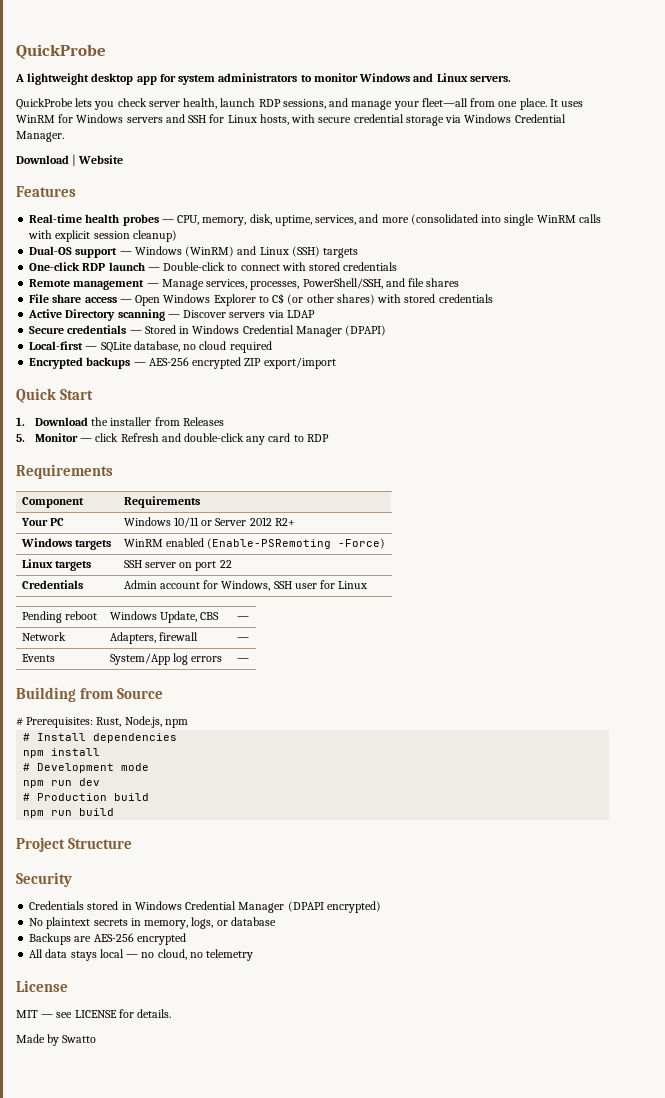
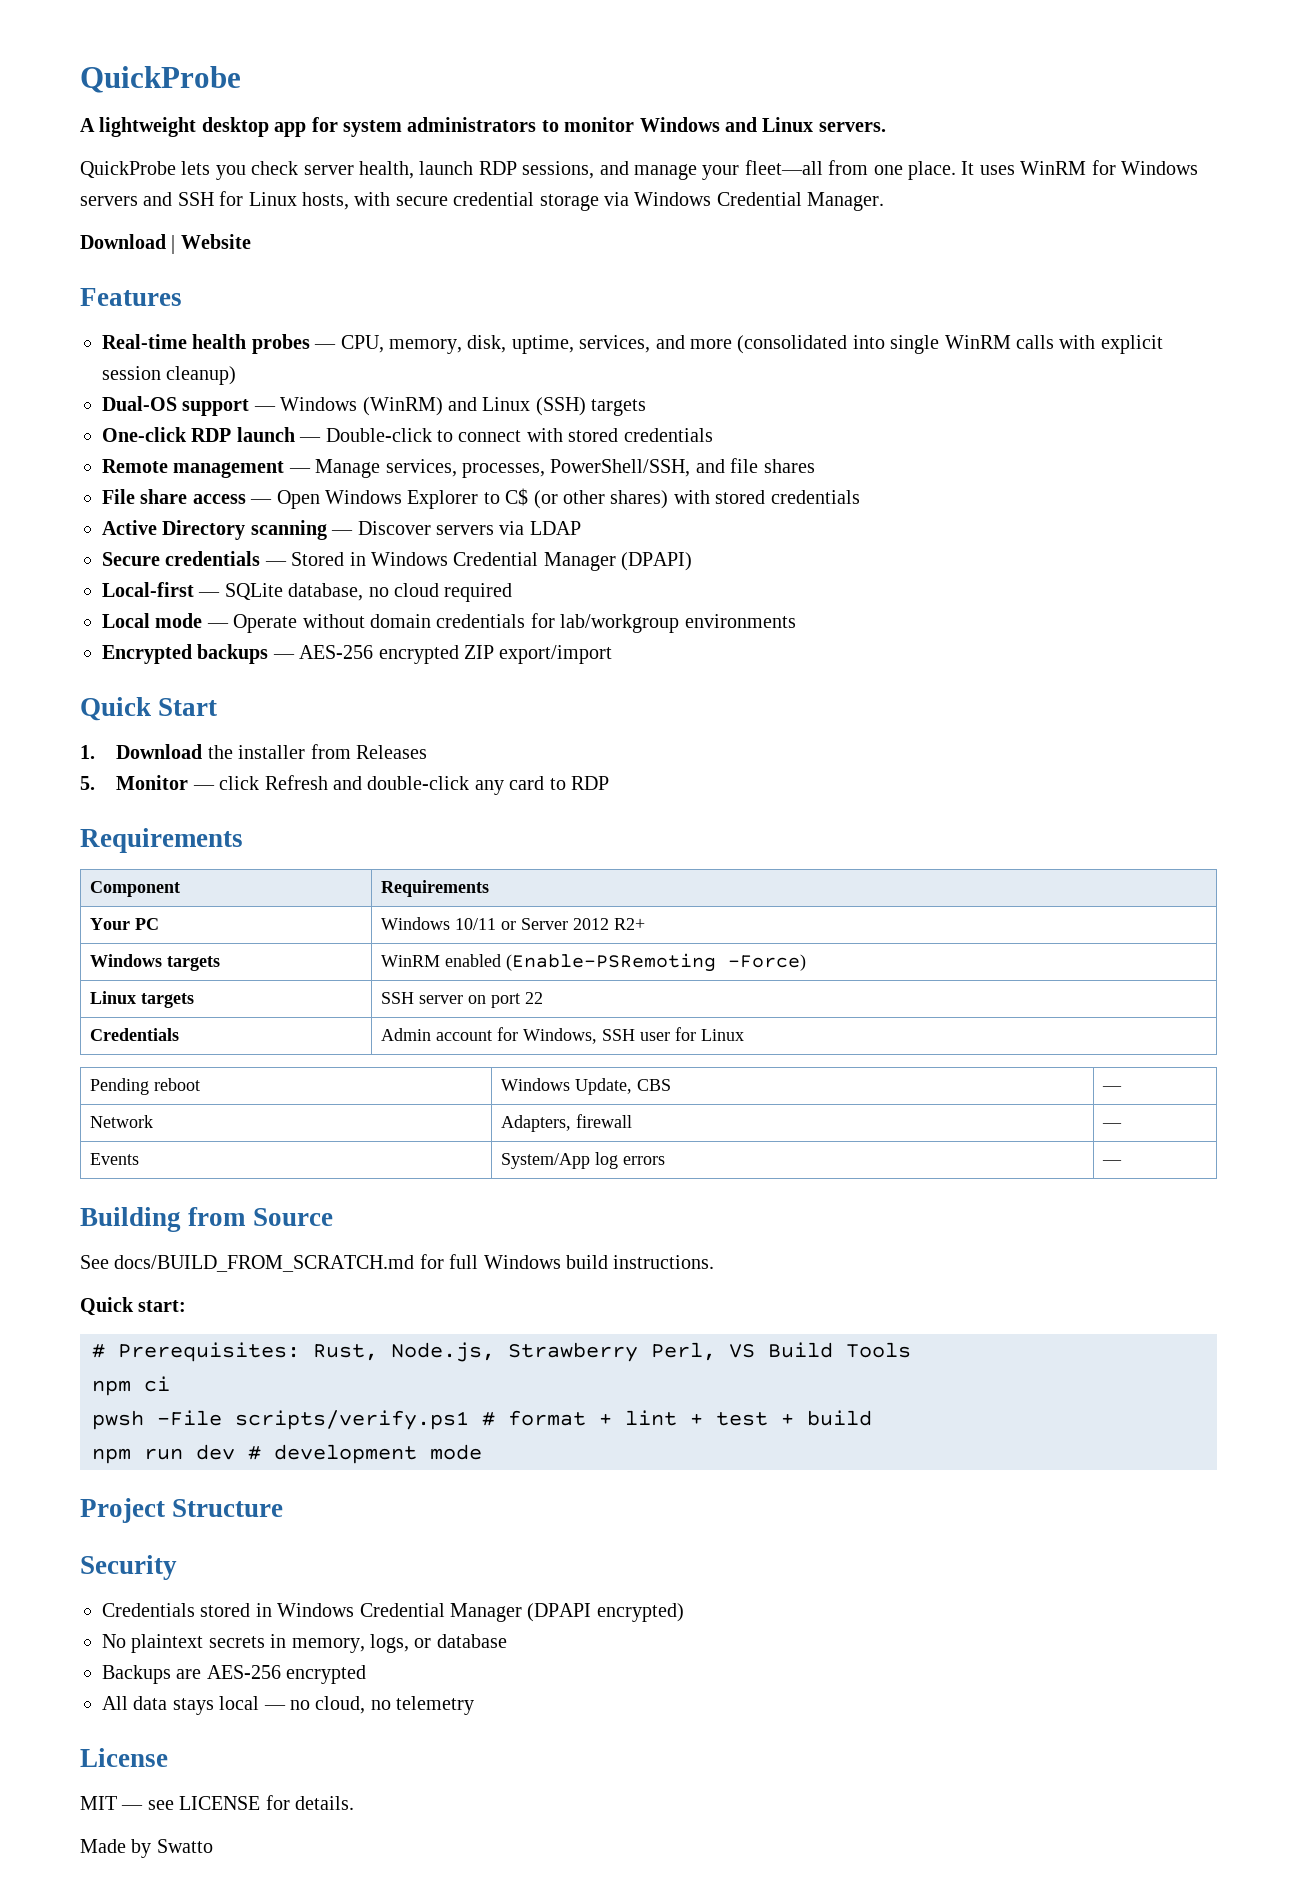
+ Local mode — Operate without domain credentials for lab/workgroup environments
- # Prerequisites: Rust, Node.js, npm
- # Install dependencies
- npm install
- # Development mode
- npm run dev
- # Production build
- npm run build
+ See docs/BUILD_FROM_SCRATCH.md for full Windows build instructions.
+ Quick start:
+ # Prerequisites: Rust, Node.js, Strawberry Perl, VS Build Tools
+ npm ci
+ pwsh -File scripts/verify.ps1 # format + lint + test + build
+ npm run dev # development mode

